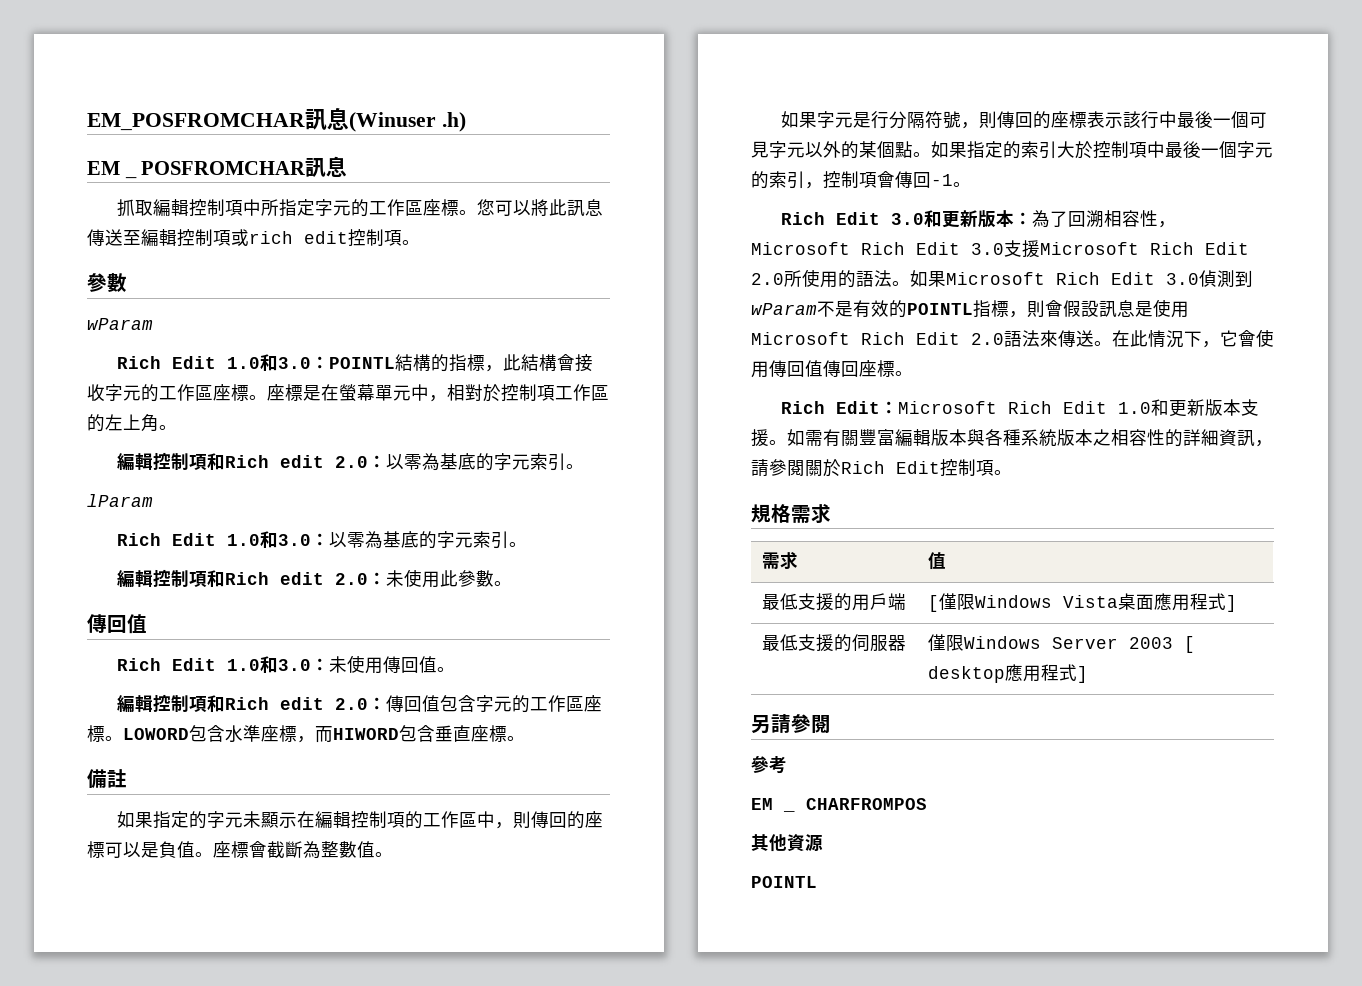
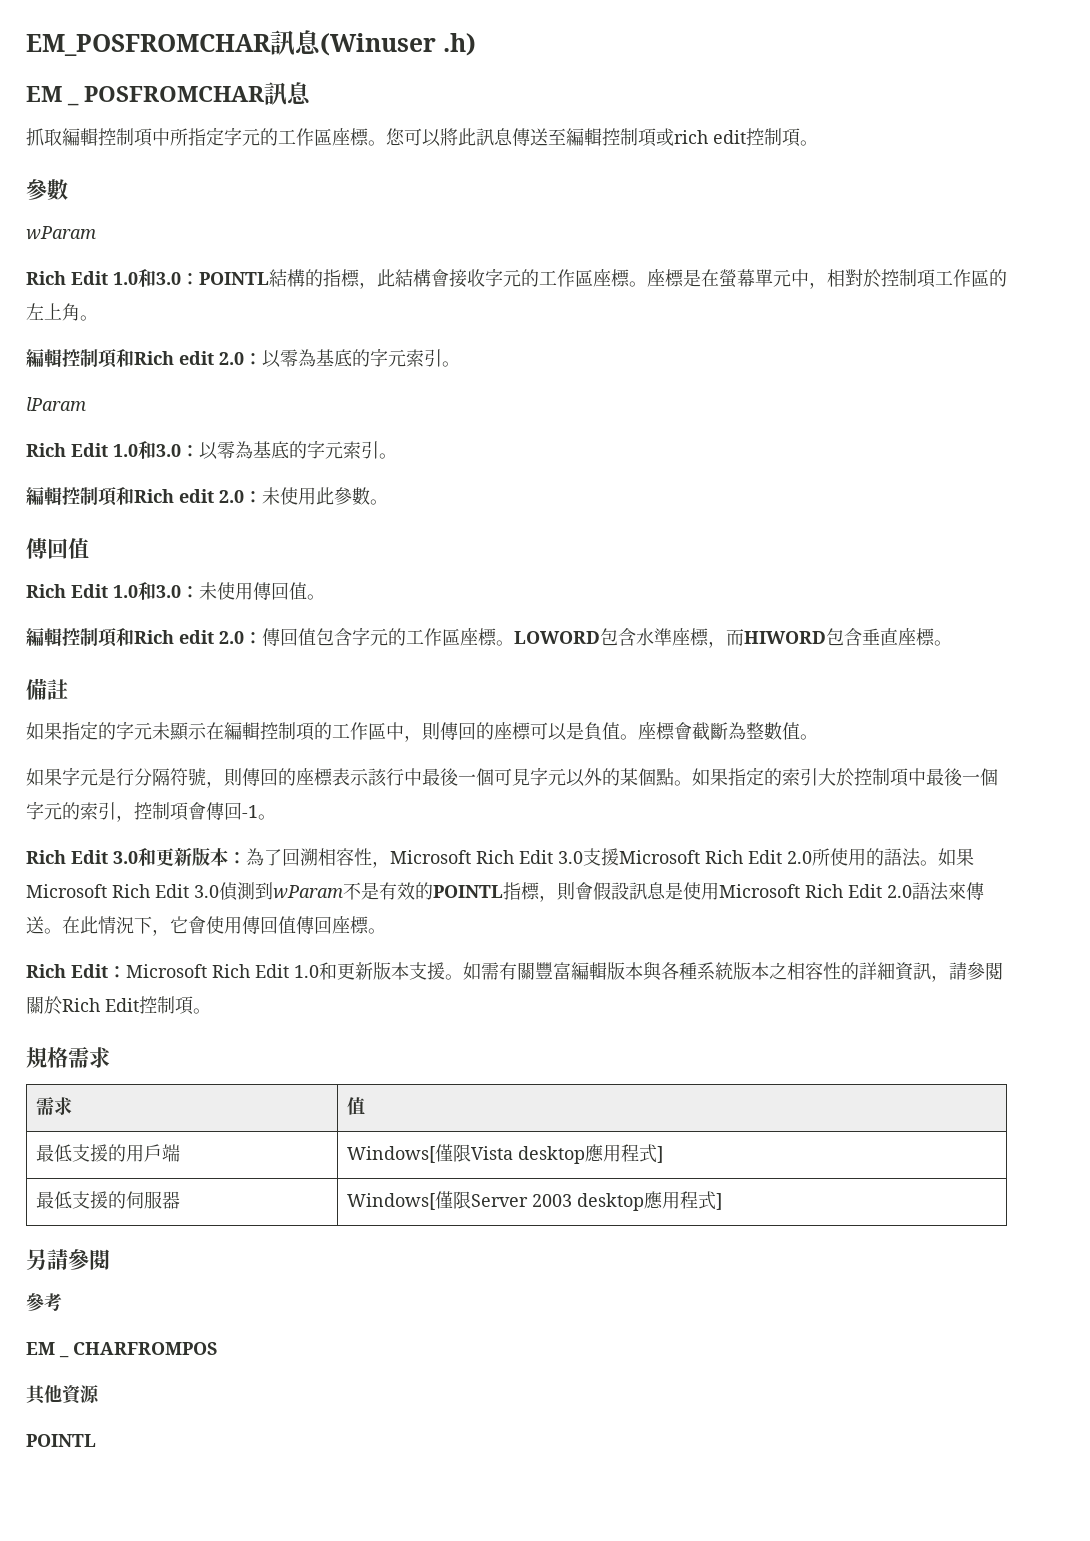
- 最低支援的用戶端 | [僅限Windows Vista桌面應用程式]
+ 最低支援的用戶端 | Windows[僅限Vista desktop應用程式]
- 最低支援的伺服器 | 僅限Windows Server 2003 [ desktop應用程式]
+ 最低支援的伺服器 | Windows[僅限Server 2003 desktop應用程式]

